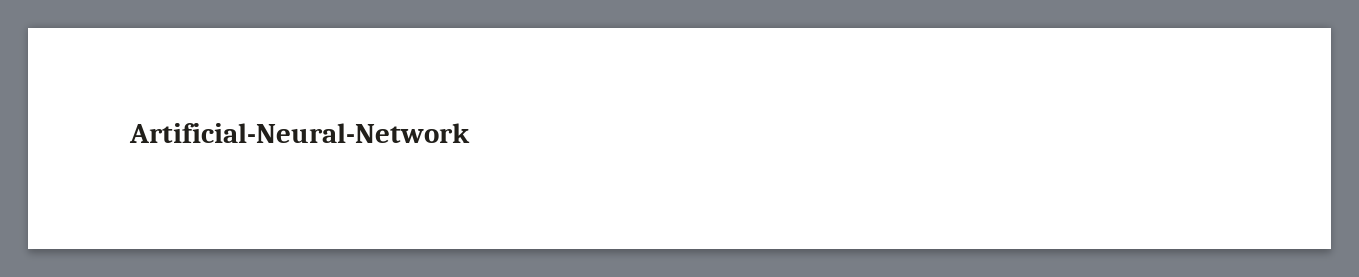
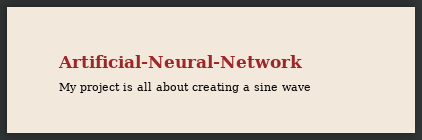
+ My project is all about creating a sine wave

